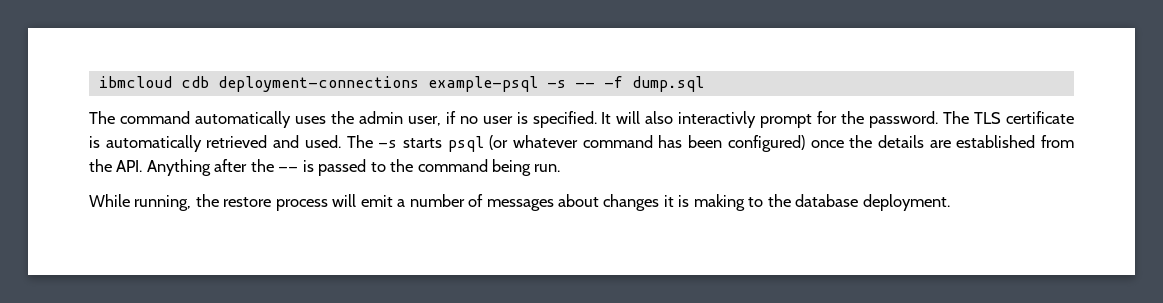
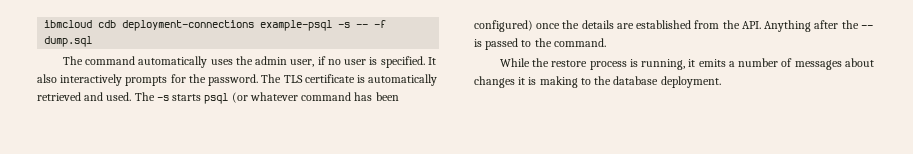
- It will also interactivly prompt for the password.
+ It also interactively prompts for the password.
- The -s starts psql (or whatever command has been configured) once the details are established from the API. Anything after the -- is passed to the command being run.
+ The -s starts psql (or whatever command has been configured) once the details are established from the API. Anything after the -- is passed to the command.
- While running, the restore process will emit a number of messages about changes it is making to the database deployment.
+ While the restore process is running, it emits a number of messages about changes it is making to the database deployment.

